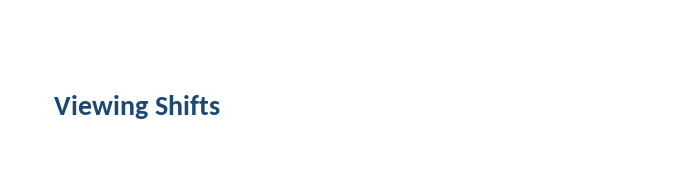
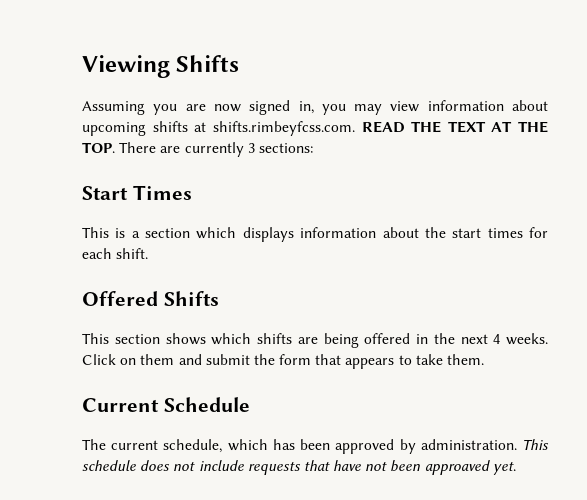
+ Assuming you are now signed in, you may view information about upcoming shifts at shifts.rimbeyfcss.com. READ THE TEXT AT THE TOP. There are currently 3 sections:
+ Start Times
+ This is a section which displays information about the start times for each shift.
+ Offered Shifts
+ This section shows which shifts are being offered in the next 4 weeks. Click on them and submit the form that appears to take them.
+ Current Schedule
+ The current schedule, which has been approved by administration. This schedule does not include requests that have not been approaved yet.

